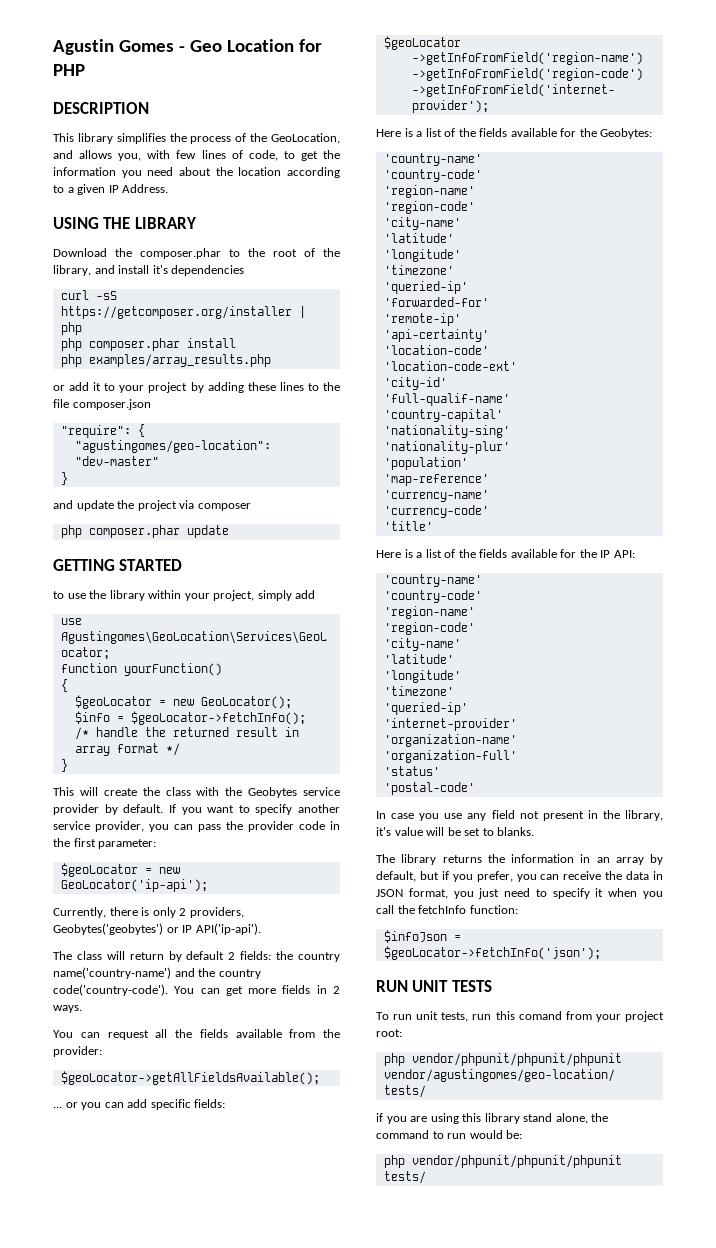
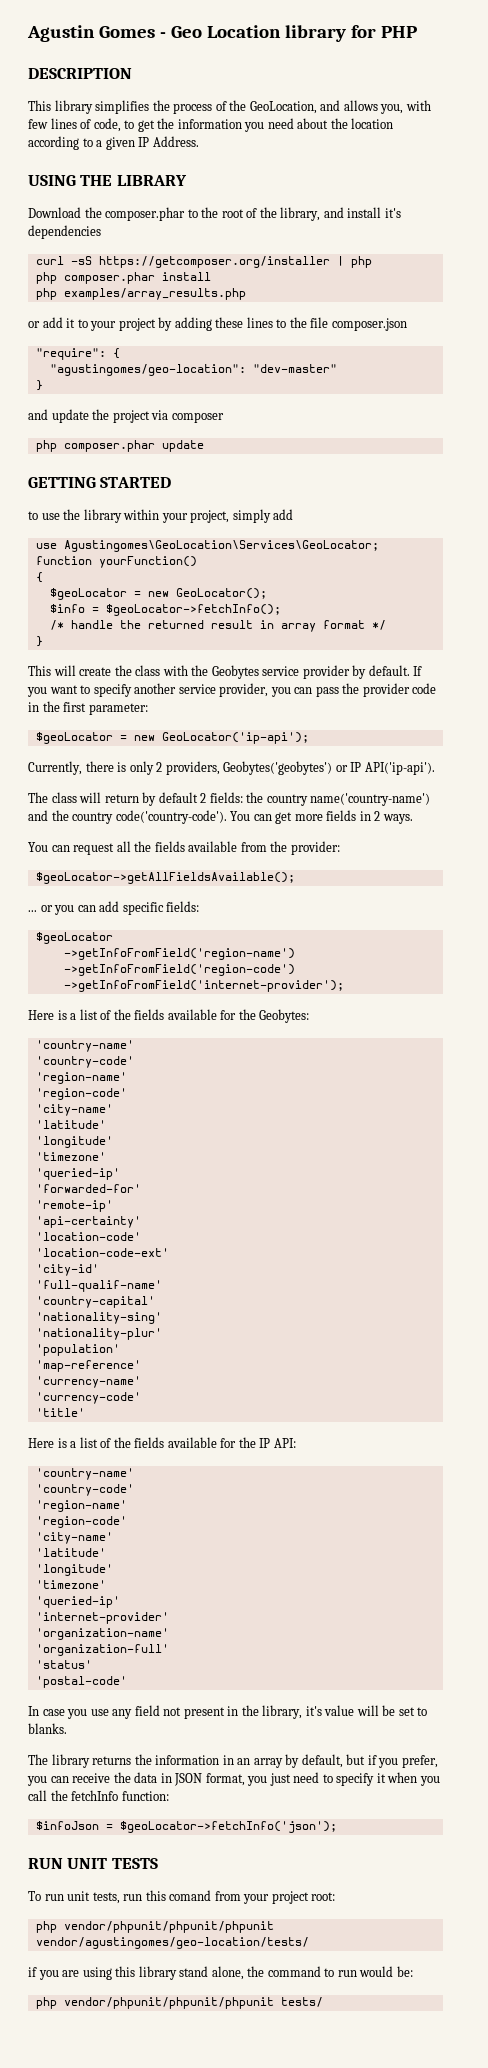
- Agustin Gomes - Geo Location for PHP
+ Agustin Gomes - Geo Location library for PHP

